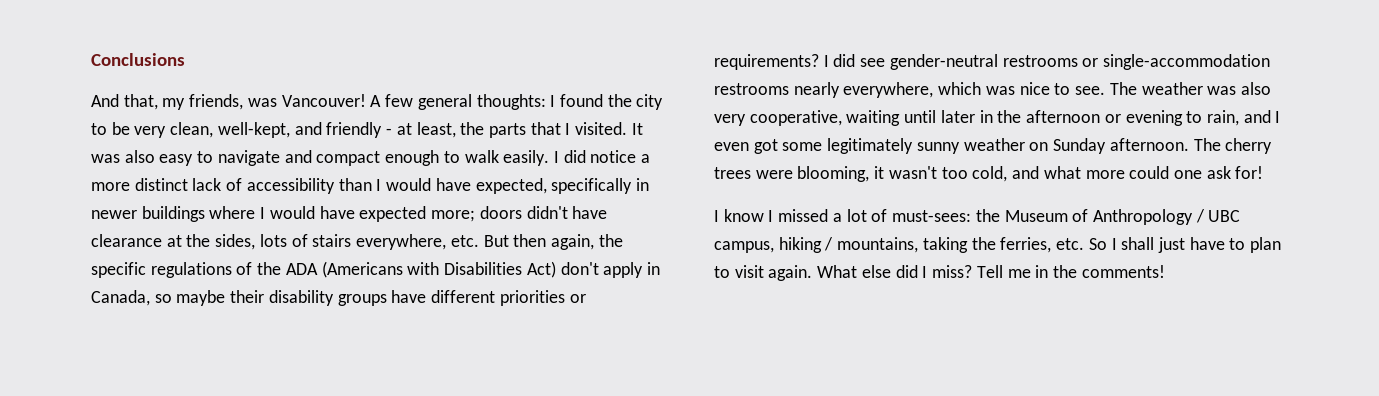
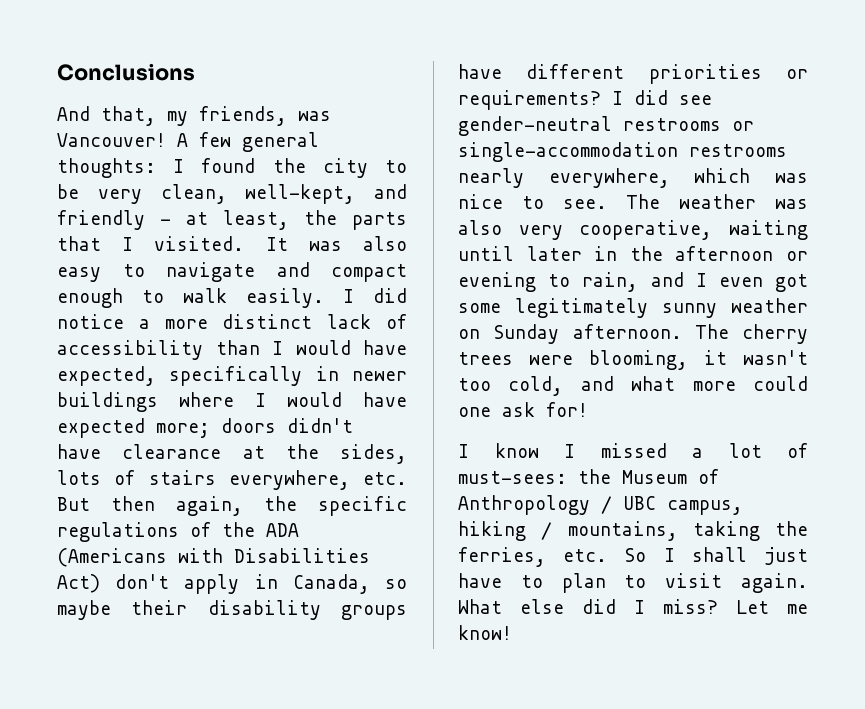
- Tell me in the comments!
+ Let me know!

